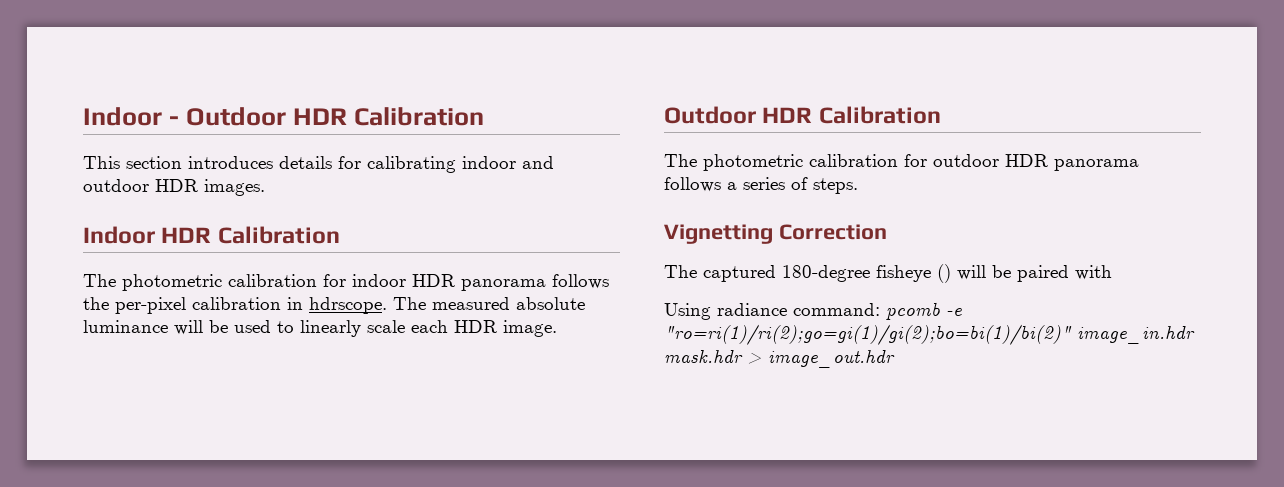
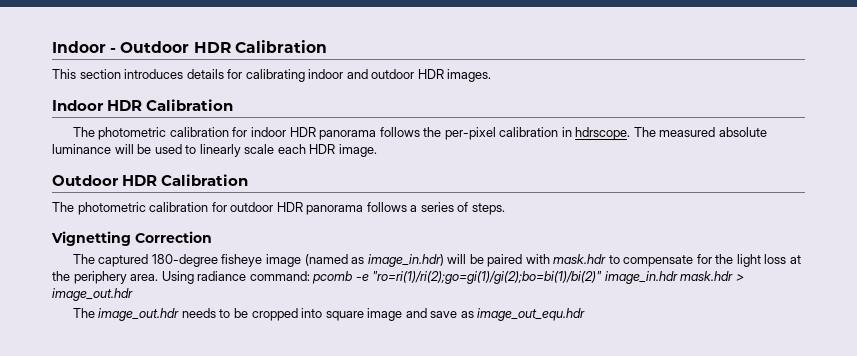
- The captured 180-degree fisheye () will be paired with
- Using radiance command: pcomb -e "ro=ri(1)/ri(2);go=gi(1)/gi(2);bo=bi(1)/bi(2)" image_in.hdr mask.hdr > image_out.hdr
+ The captured 180-degree fisheye image (named as image_in.hdr) will be paired with mask.hdr to compensate for the light loss at the periphery area. Using radiance command: pcomb -e "ro=ri(1)/ri(2);go=gi(1)/gi(2);bo=bi(1)/bi(2)" image_in.hdr mask.hdr > image_out.hdr
+ The image_out.hdr needs to be cropped into square image and save as image_out_equ.hdr

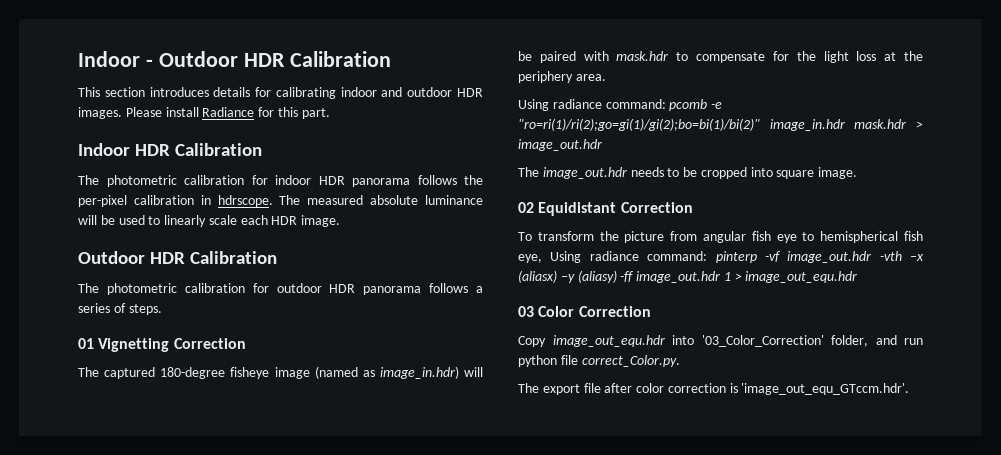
+ Please install Radiance for this part.
- Vignetting Correction
+ 01 Vignetting Correction
- The captured 180-degree fisheye image (named as image_in.hdr) will be paired with mask.hdr to compensate for the light loss at the periphery area. Using radiance command: pcomb -e "ro=ri(1)/ri(2);go=gi(1)/gi(2);bo=bi(1)/bi(2)" image_in.hdr mask.hdr > image_out.hdr
+ The captured 180-degree fisheye image (named as image_in.hdr) will be paired with mask.hdr to compensate for the light loss at the periphery area.
+ Using radiance command: pcomb -e "ro=ri(1)/ri(2);go=gi(1)/gi(2);bo=bi(1)/bi(2)" image_in.hdr mask.hdr > image_out.hdr
- The image_out.hdr needs to be cropped into square image and save as image_out_equ.hdr
+ The image_out.hdr needs to be cropped into square image.
+ 02 Equidistant Correction
+ To transform the picture from angular fish eye to hemispherical fish eye, Using radiance command: pinterp -vf image_out.hdr -vth –x (aliasx) –y (aliasy) -ff image_out.hdr 1 > image_out_equ.hdr
+ 03 Color Correction
+ Copy image_out_equ.hdr into '03_Color_Correction' folder, and run python file correct_Color.py.
+ The export file after color correction is 'image_out_equ_GTccm.hdr'.

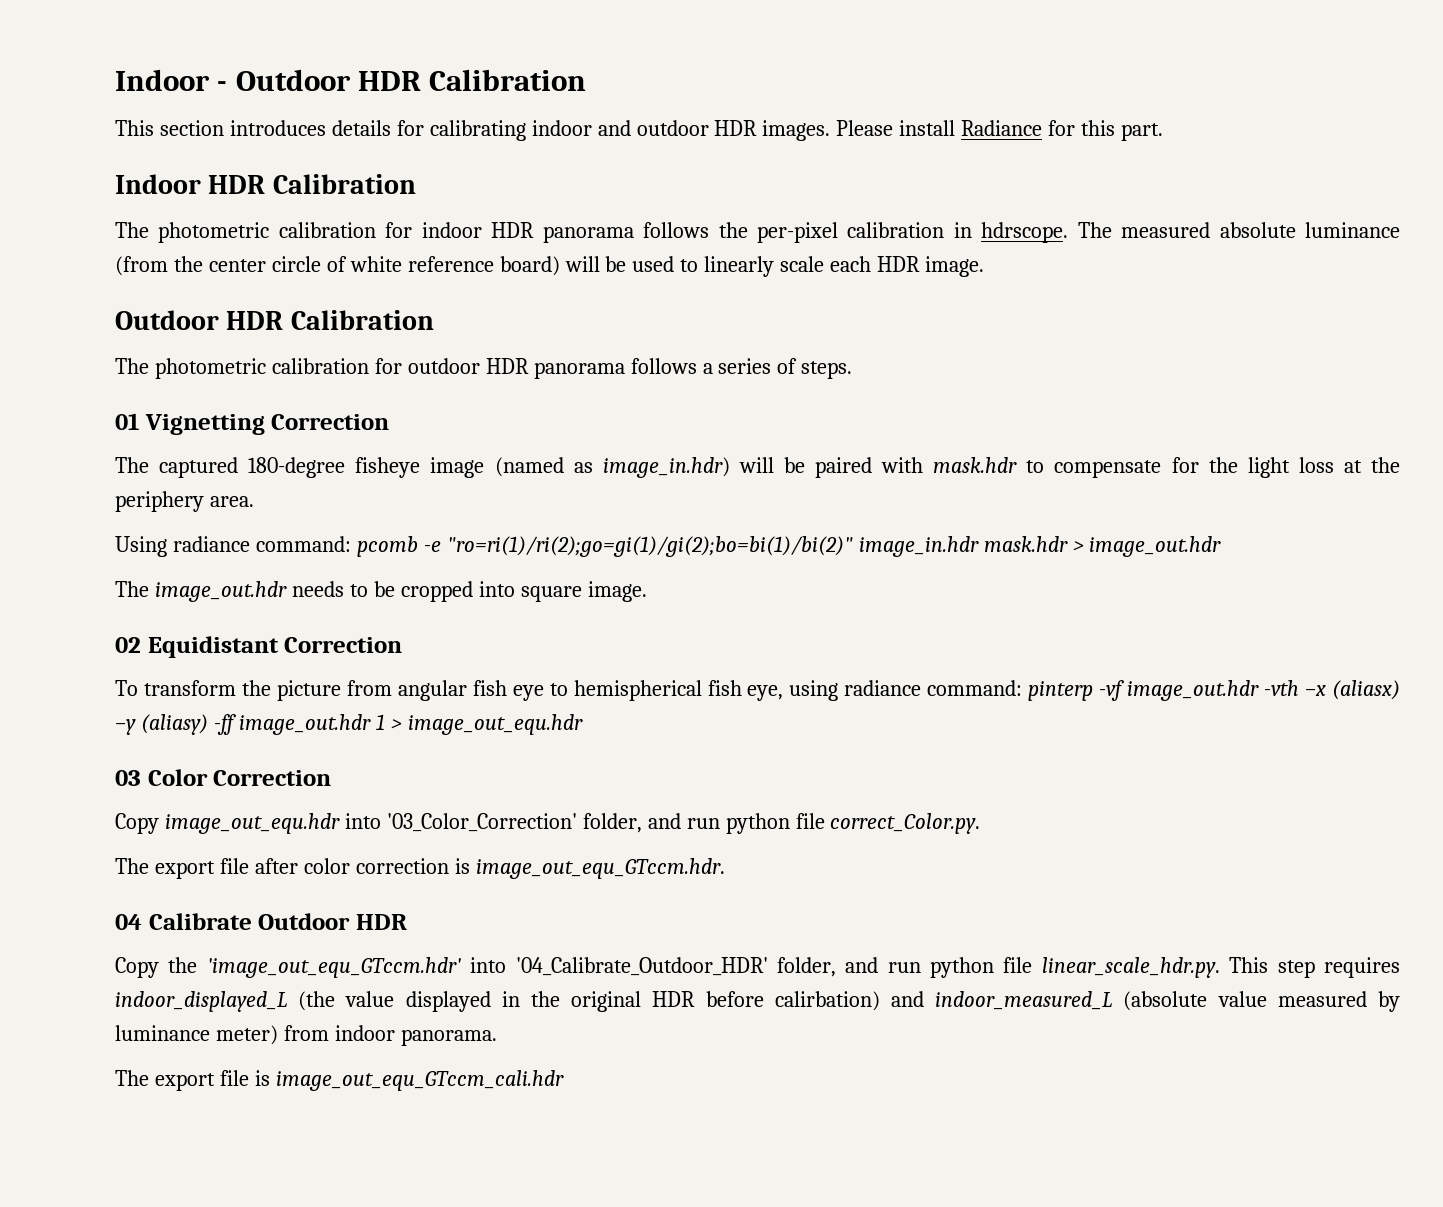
- The measured absolute luminance will be used to linearly scale each HDR image.
+ The measured absolute luminance (from the center circle of white reference board) will be used to linearly scale each HDR image.
- To transform the picture from angular fish eye to hemispherical fish eye, Using radiance command: pinterp -vf image_out.hdr -vth –x (aliasx) –y (aliasy) -ff image_out.hdr 1 > image_out_equ.hdr
+ To transform the picture from angular fish eye to hemispherical fish eye, using radiance command: pinterp -vf image_out.hdr -vth –x (aliasx) –y (aliasy) -ff image_out.hdr 1 > image_out_equ.hdr
- The export file after color correction is 'image_out_equ_GTccm.hdr'.
+ The export file after color correction is image_out_equ_GTccm.hdr.
+ 04 Calibrate Outdoor HDR
+ Copy the 'image_out_equ_GTccm.hdr' into '04_Calibrate_Outdoor_HDR' folder, and run python file linear_scale_hdr.py. This step requires indoor_displayed_L (the value displayed in the original HDR before calirbation) and indoor_measured_L (absolute value measured by luminance meter) from indoor panorama.
+ The export file is image_out_equ_GTccm_cali.hdr

